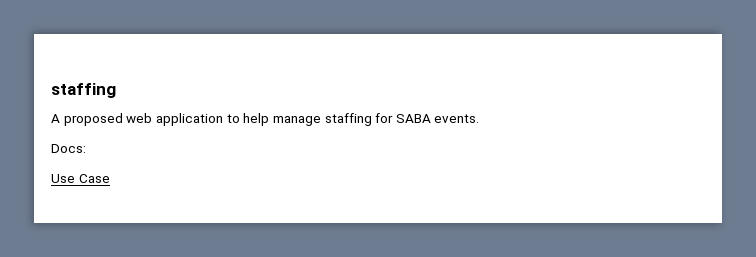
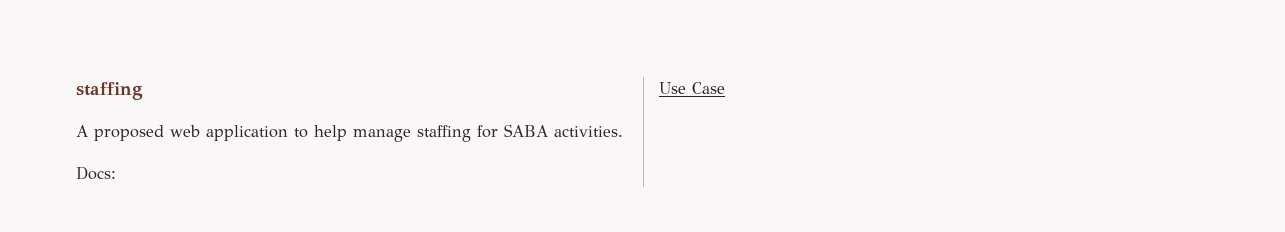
- A proposed web application to help manage staffing for SABA events.
+ A proposed web application to help manage staffing for SABA activities.

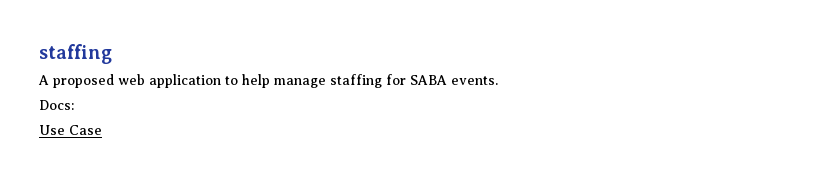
- A proposed web application to help manage staffing for SABA activities.
+ A proposed web application to help manage staffing for SABA events.

